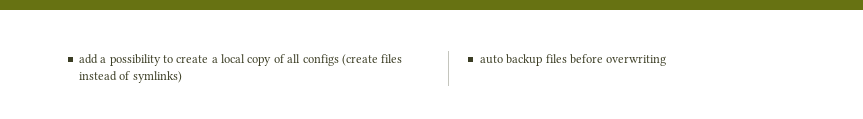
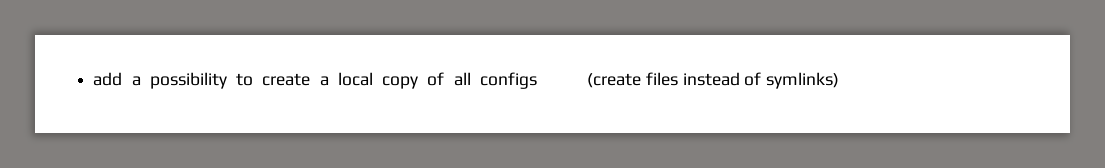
- auto backup files before overwriting

